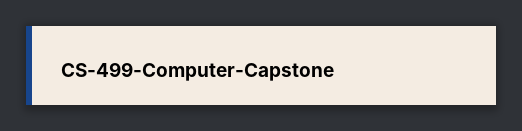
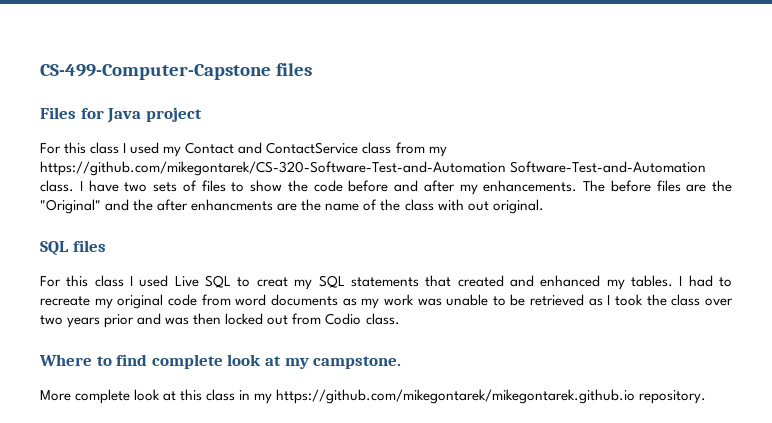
- CS-499-Computer-Capstone
+ CS-499-Computer-Capstone files
+ Files for Java project
+ For this class I used my Contact and ContactService class from my https://github.com/mikegontarek/CS-320-Software-Test-and-Automation Software-Test-and-Automation class. I have two sets of files to show the code before and after my enhancements. The before files are the "Original" and the after enhancments are the name of the class with out original.
+ SQL files
+ For this class I used Live SQL to creat my SQL statements that created and enhanced my tables. I had to recreate my original code from word documents as my work was unable to be retrieved as I took the class over two years prior and was then locked out from Codio class.
+ Where to find complete look at my campstone.
+ More complete look at this class in my https://github.com/mikegontarek/mikegontarek.github.io repository.

